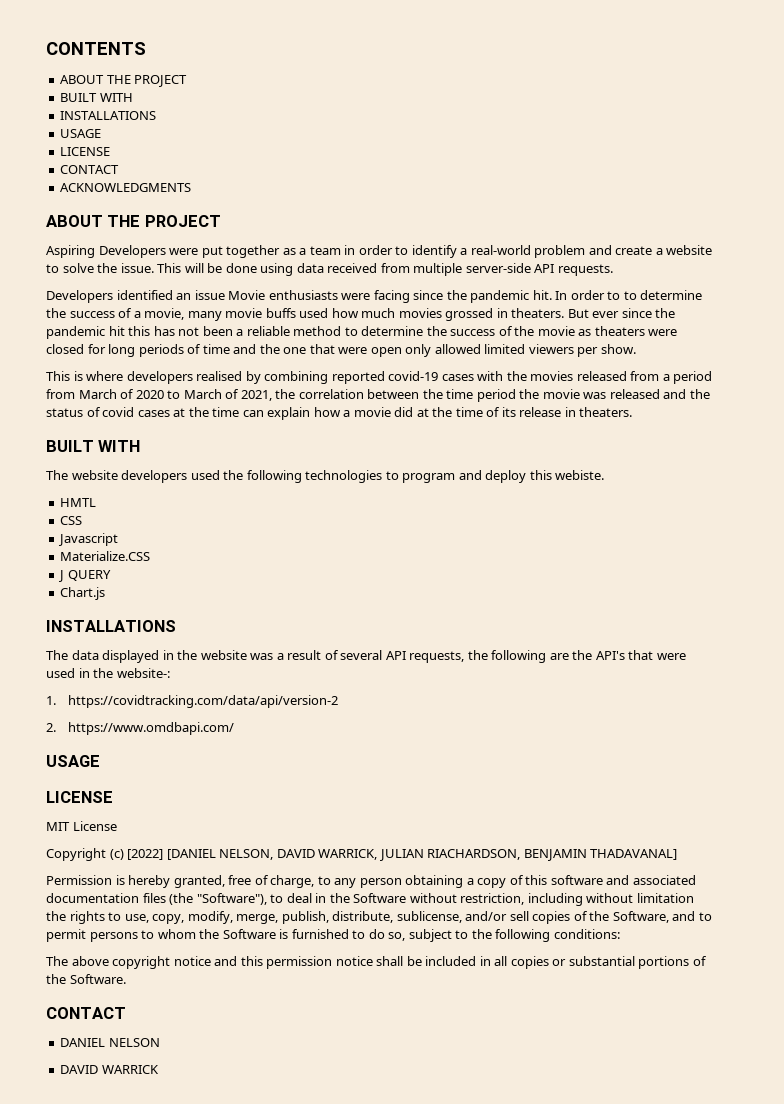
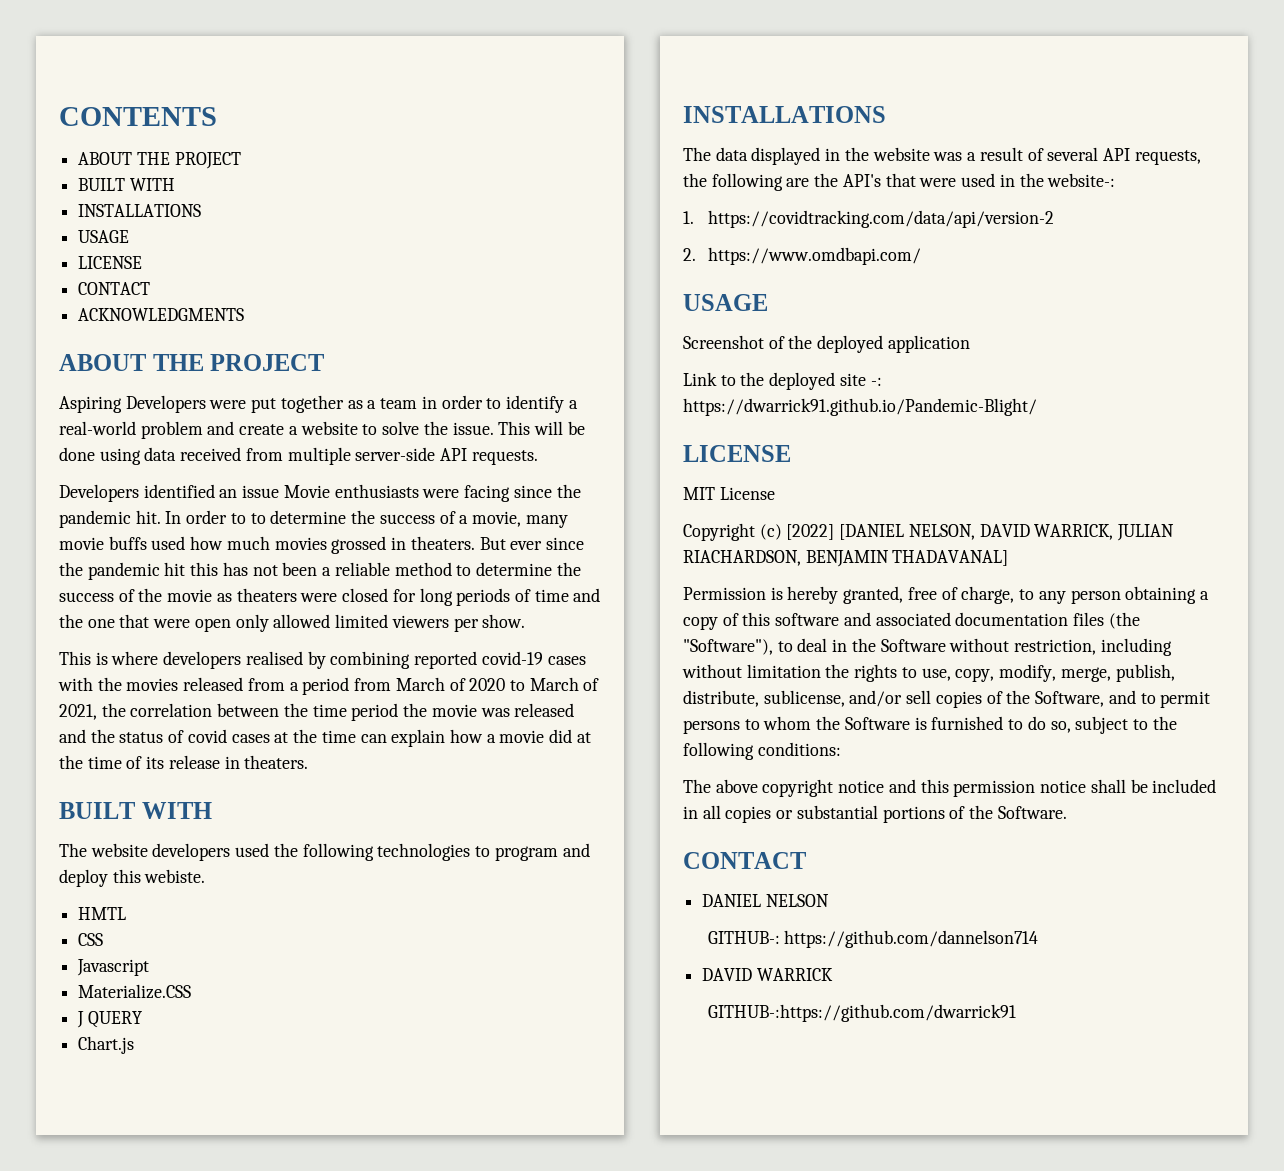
+ Screenshot of the deployed application
+ Link to the deployed site -: https://dwarrick91.github.io/Pandemic-Blight/
+ GITHUB-: https://github.com/dannelson714
+ GITHUB-:https://github.com/dwarrick91

